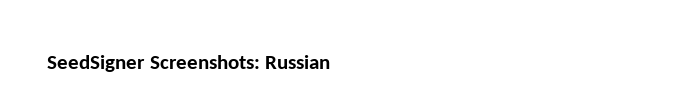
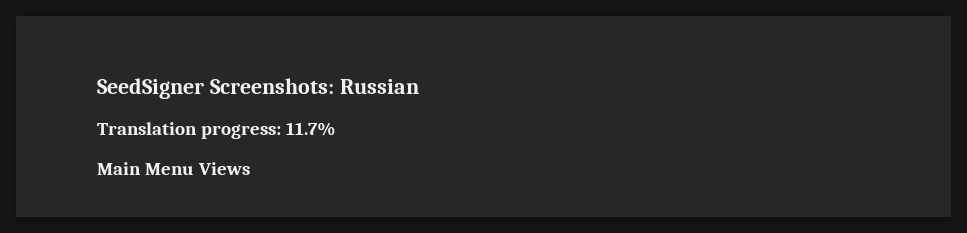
+ Translation progress: 11.7%
+ Main Menu Views

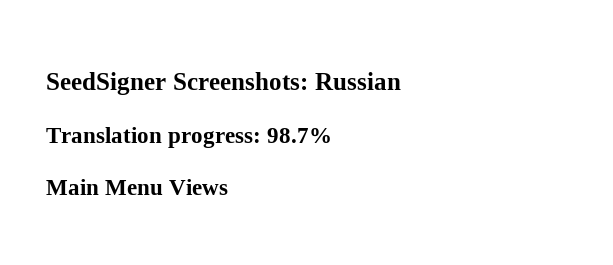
- Translation progress: 11.7%
+ Translation progress: 98.7%

